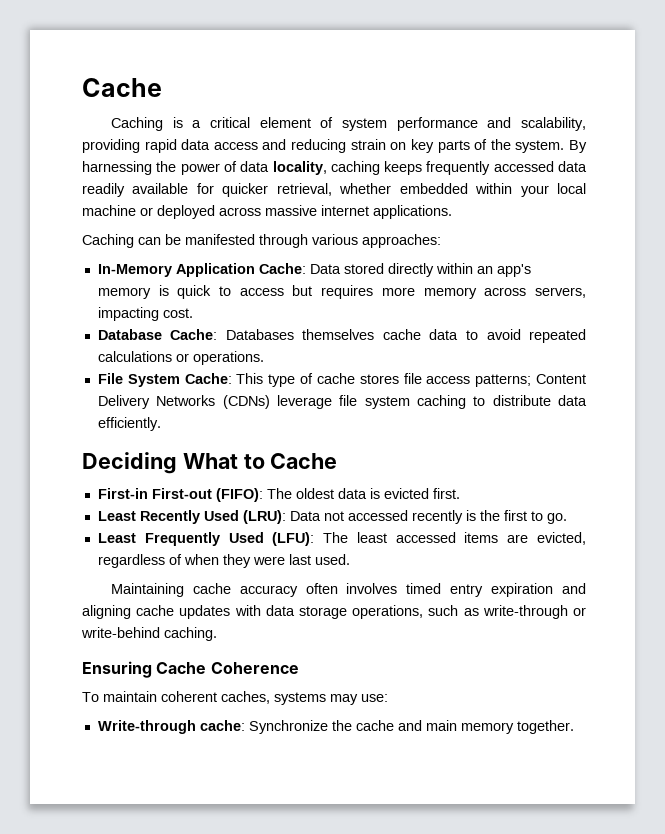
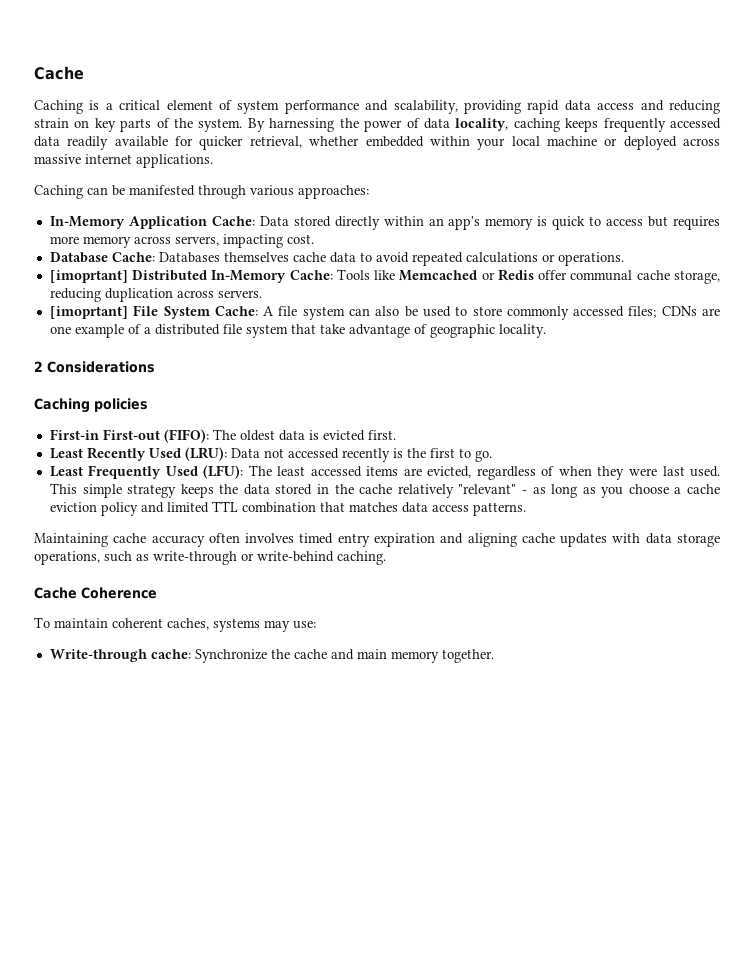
- File System Cache: This type of cache stores file access patterns; Content Delivery Networks (CDNs) leverage file system caching to distribute data efficiently.
- Deciding What to Cache
+ [imoprtant] Distributed In-Memory Cache: Tools like Memcached or Redis offer communal cache storage, reducing duplication across servers.
+ [imoprtant] File System Cache: A file system can also be used to store commonly accessed files; CDNs are one example of a distributed file system that take advantage of geographic locality.
+ 2 Considerations
+ Caching policies
+ This simple strategy keeps the data stored in the cache relatively "relevant" - as long as you choose a cache eviction policy and limited TTL combination that matches data access patterns.
- Ensuring Cache Coherence
+ Cache Coherence

